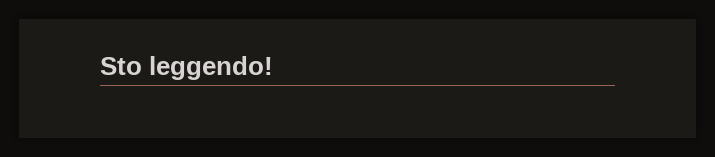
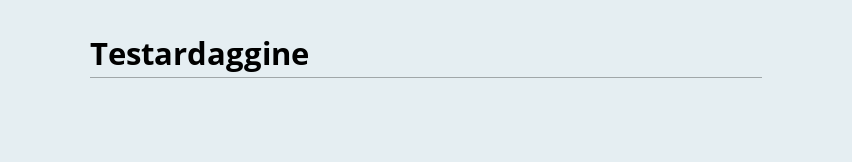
- Sto leggendo!
+ Testardaggine

